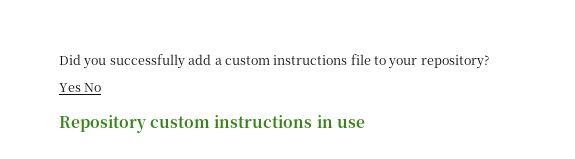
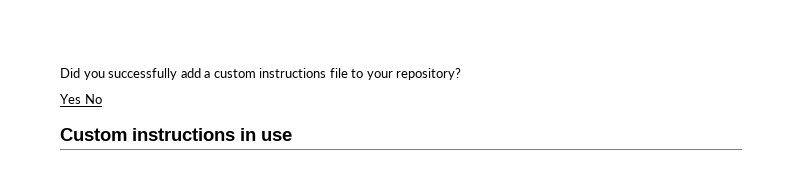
- Repository custom instructions in use
+ Custom instructions in use

